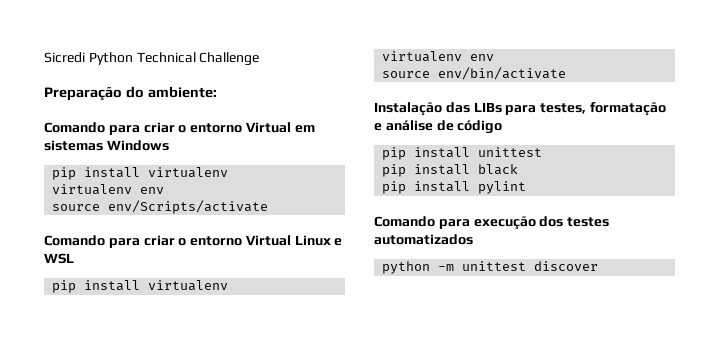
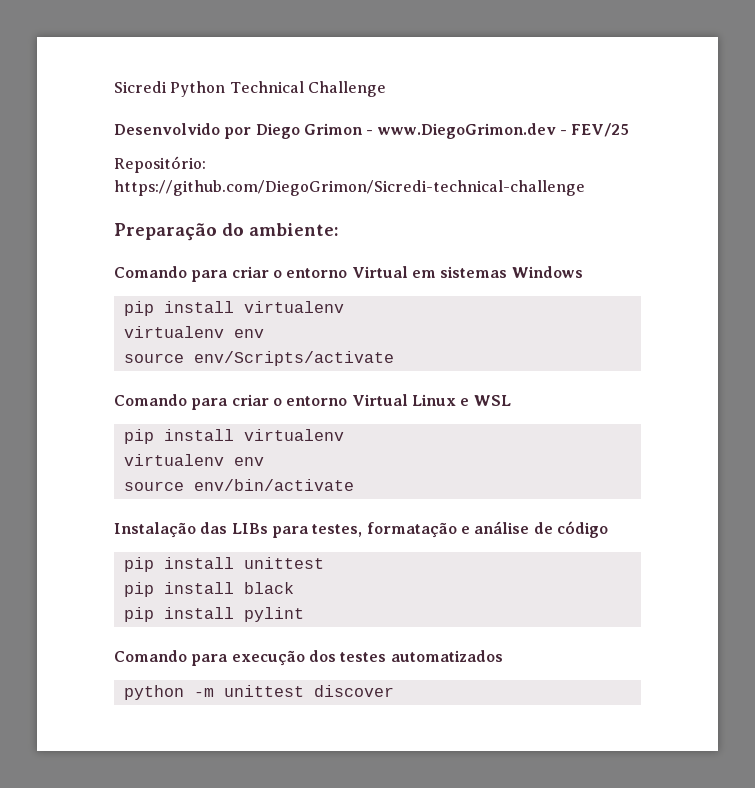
+ Desenvolvido por Diego Grimon - www.DiegoGrimon.dev - FEV/25
+ Repositório: https://github.com/DiegoGrimon/Sicredi-technical-challenge

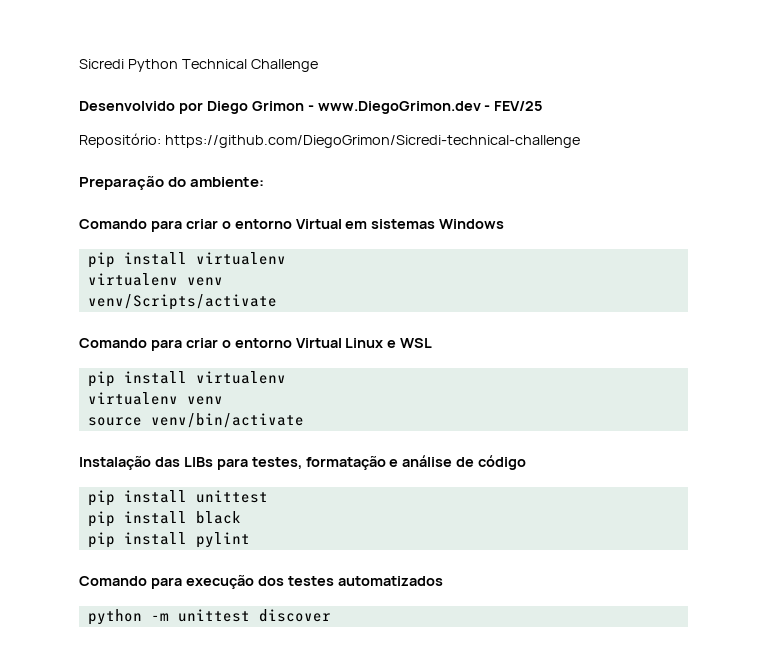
  Comando para criar o entorno Virtual em sistemas Windows
  pip install virtualenv
- virtualenv env
- source env/Scripts/activate
+ virtualenv venv
+ venv/Scripts/activate
  Comando para criar o entorno Virtual Linux e WSL
  pip install virtualenv
- virtualenv env
- source env/bin/activate
+ virtualenv venv
+ source venv/bin/activate

